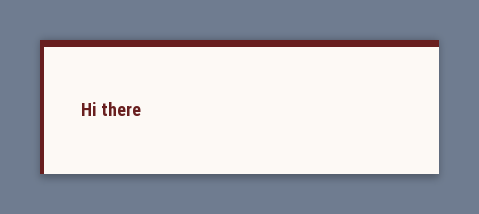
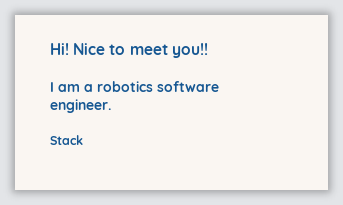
- Hi there
+ Hi! Nice to meet you!!
+ I am a robotics software engineer.
+ Stack

